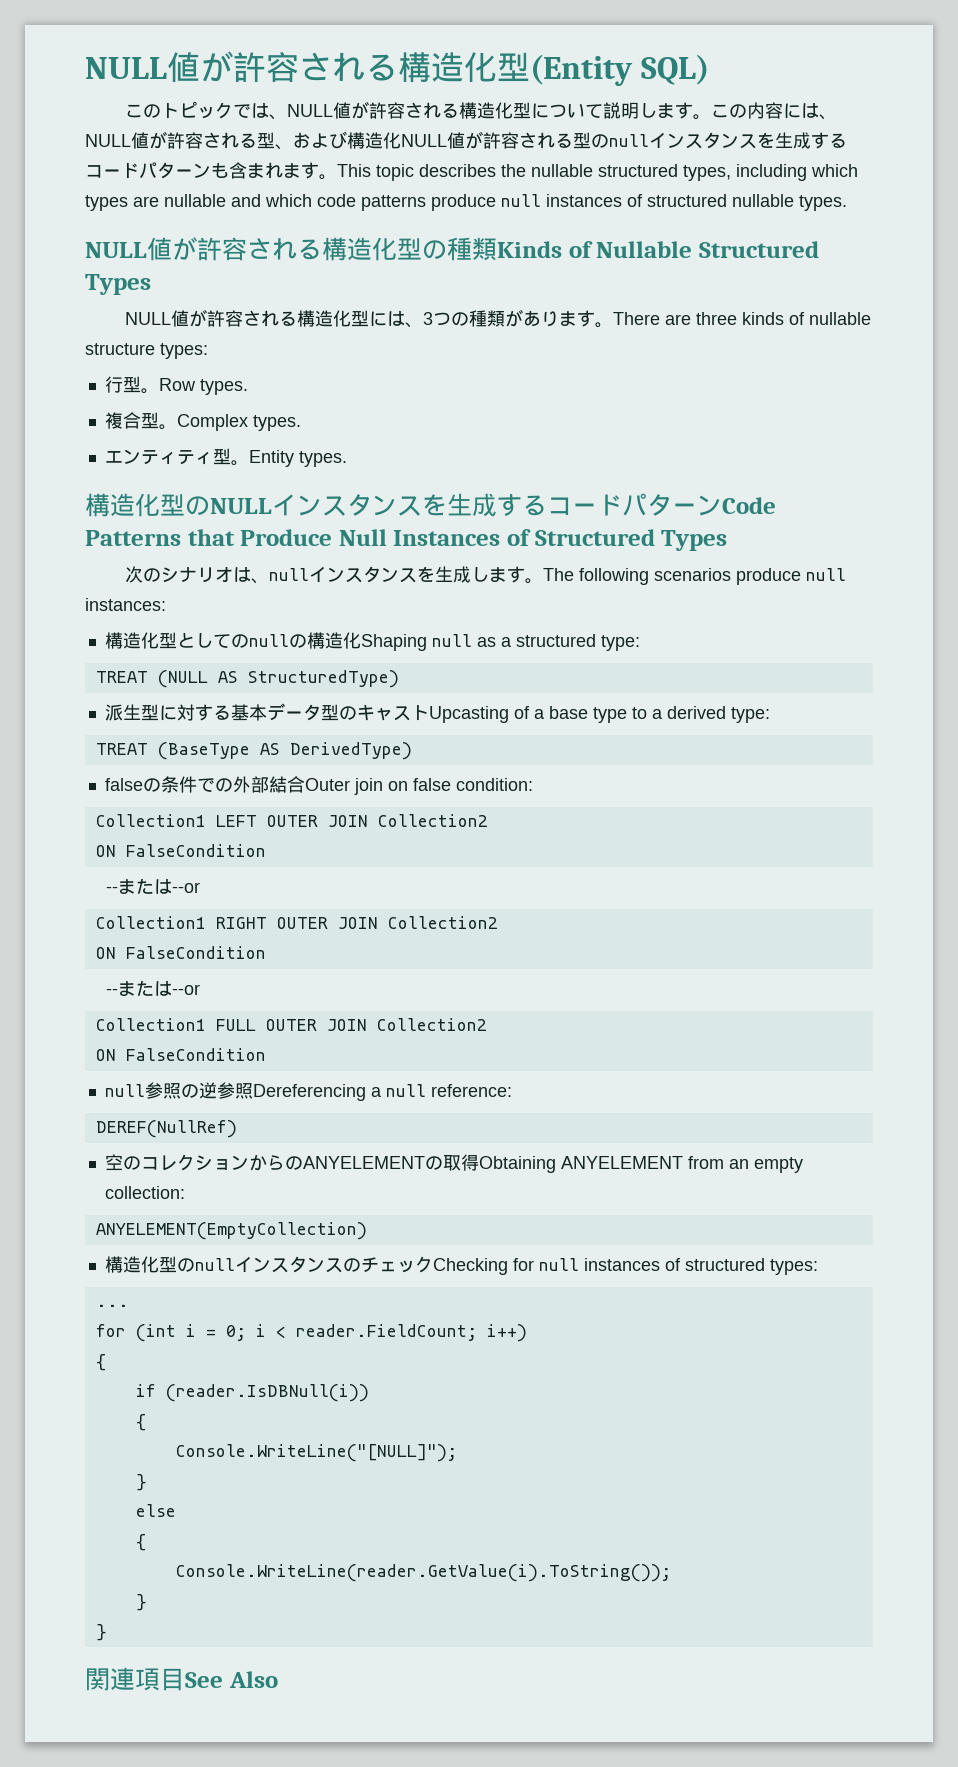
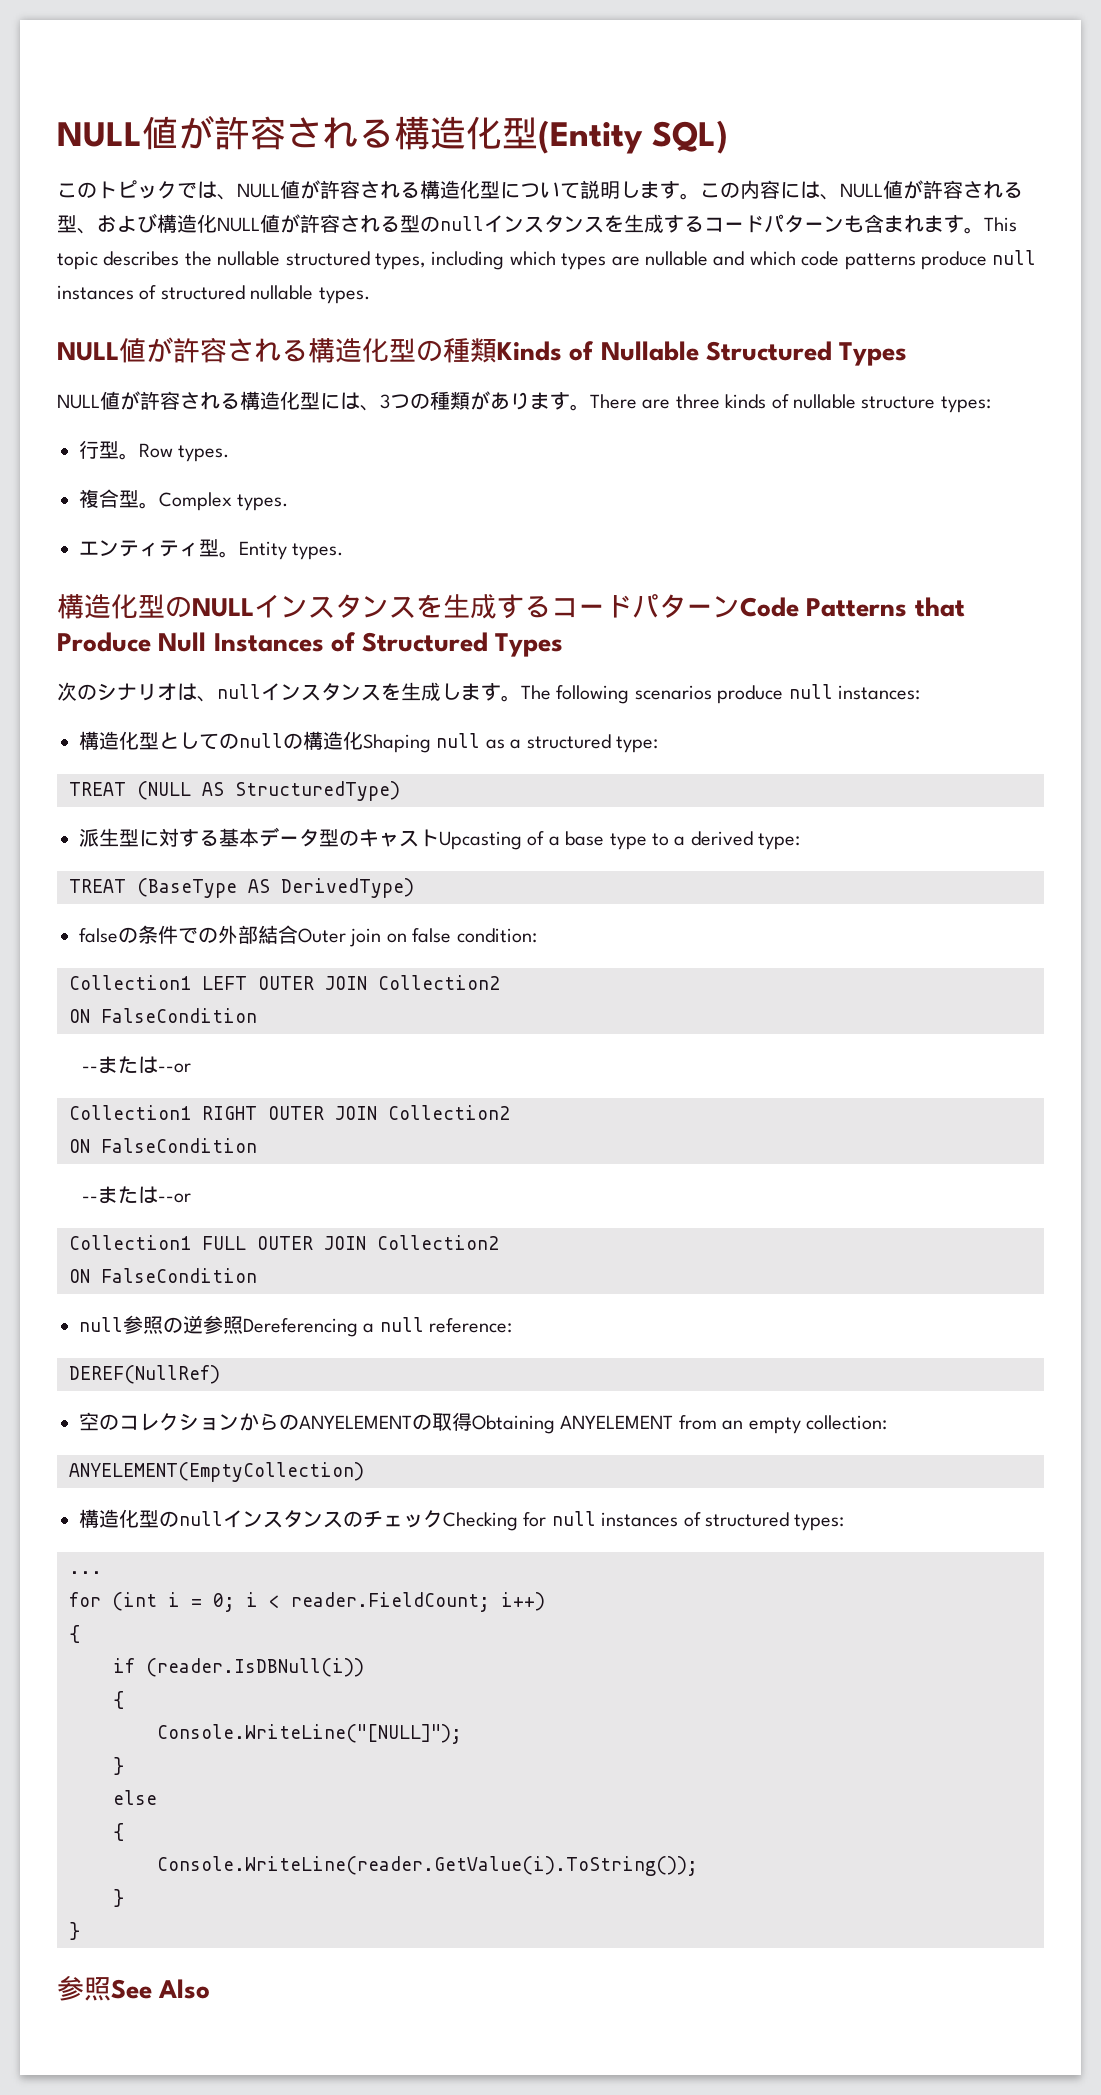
- 関連項目See Also
+ 参照See Also

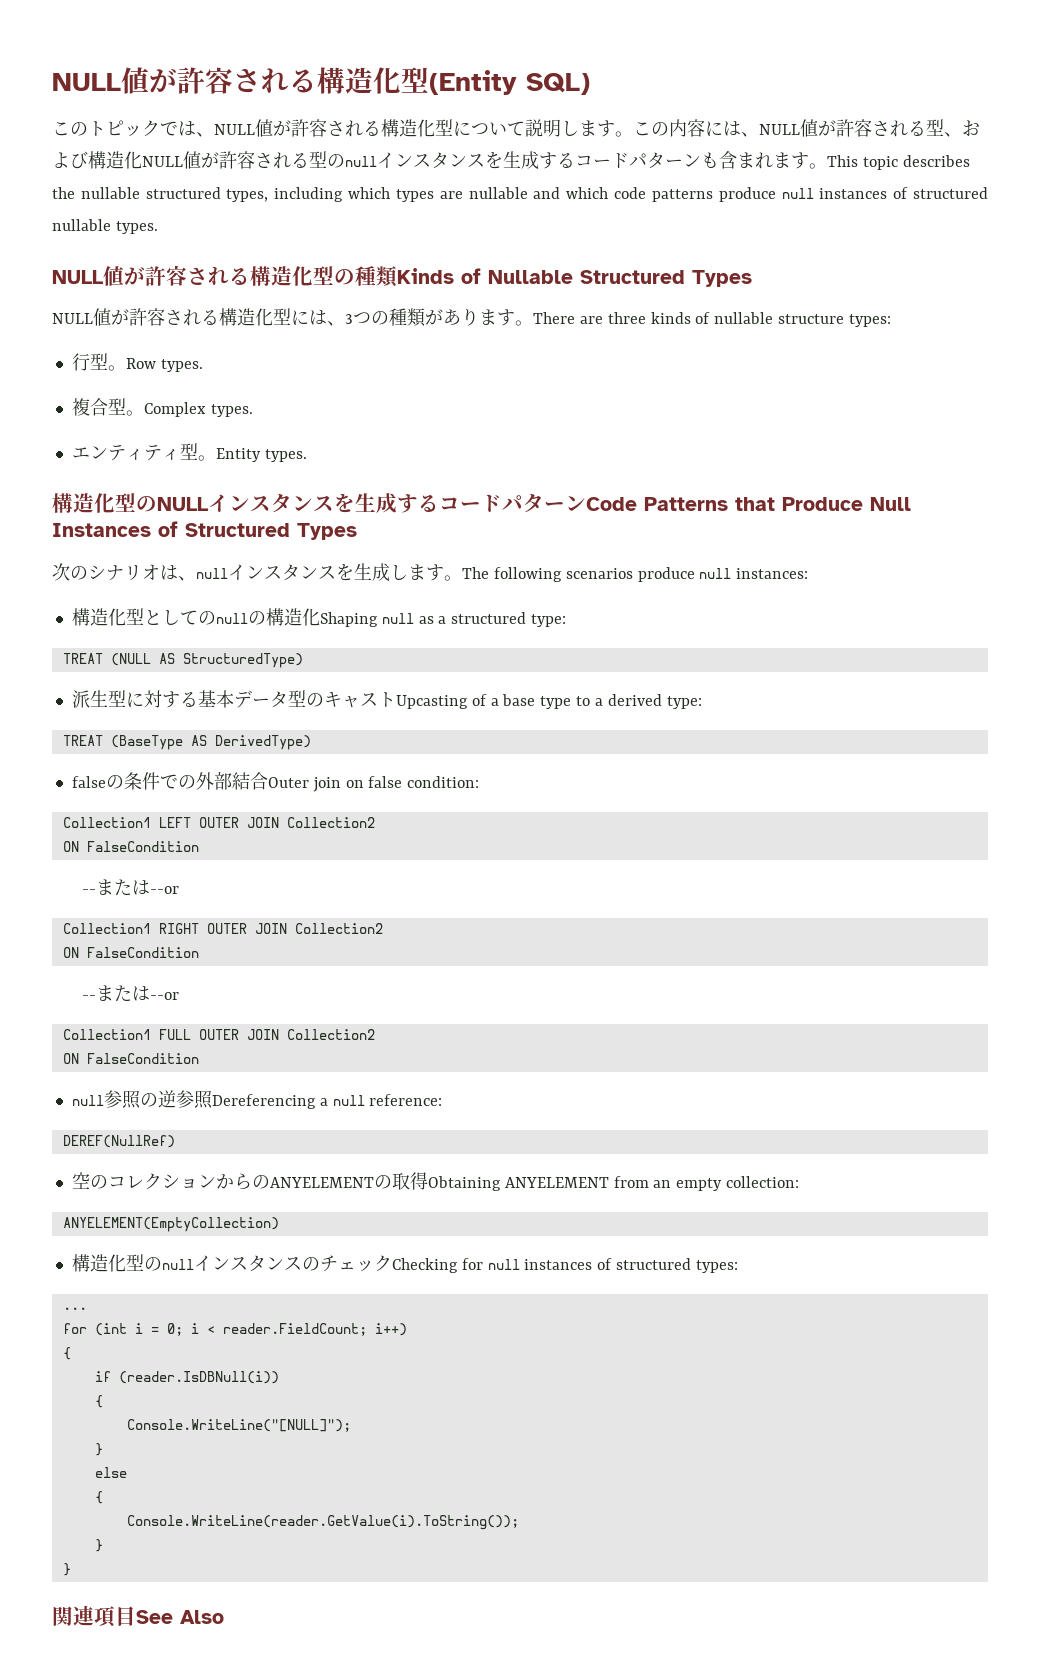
- 参照See Also
+ 関連項目See Also

